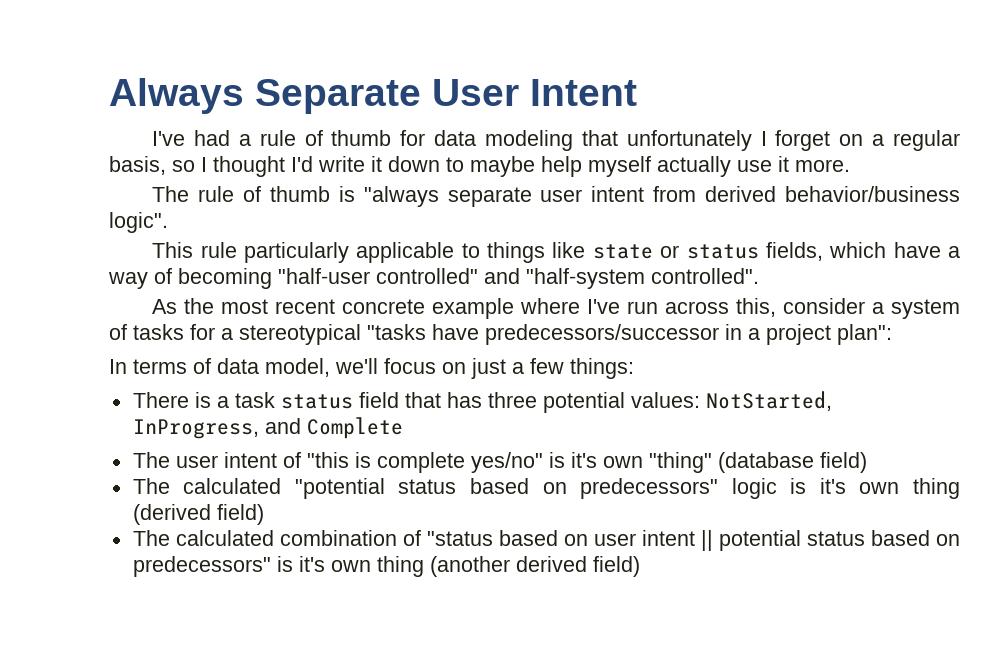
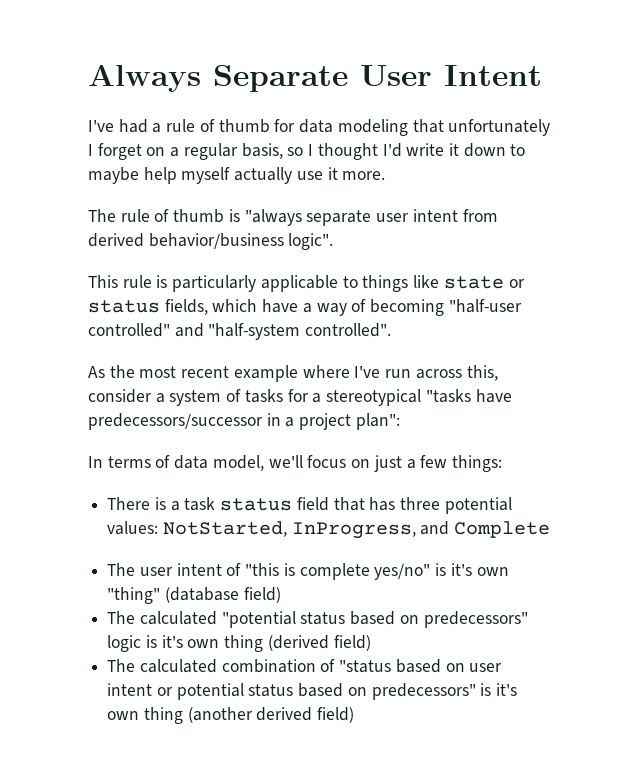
- This rule particularly applicable to things like state or status fields, which have a way of becoming "half-user controlled" and "half-system controlled".
+ This rule is particularly applicable to things like state or status fields, which have a way of becoming "half-user controlled" and "half-system controlled".
- As the most recent concrete example where I've run across this, consider a system of tasks for a stereotypical "tasks have predecessors/successor in a project plan":
+ As the most recent example where I've run across this, consider a system of tasks for a stereotypical "tasks have predecessors/successor in a project plan":
- The calculated combination of "status based on user intent || potential status based on predecessors" is it's own thing (another derived field)
+ The calculated combination of "status based on user intent or potential status based on predecessors" is it's own thing (another derived field)

